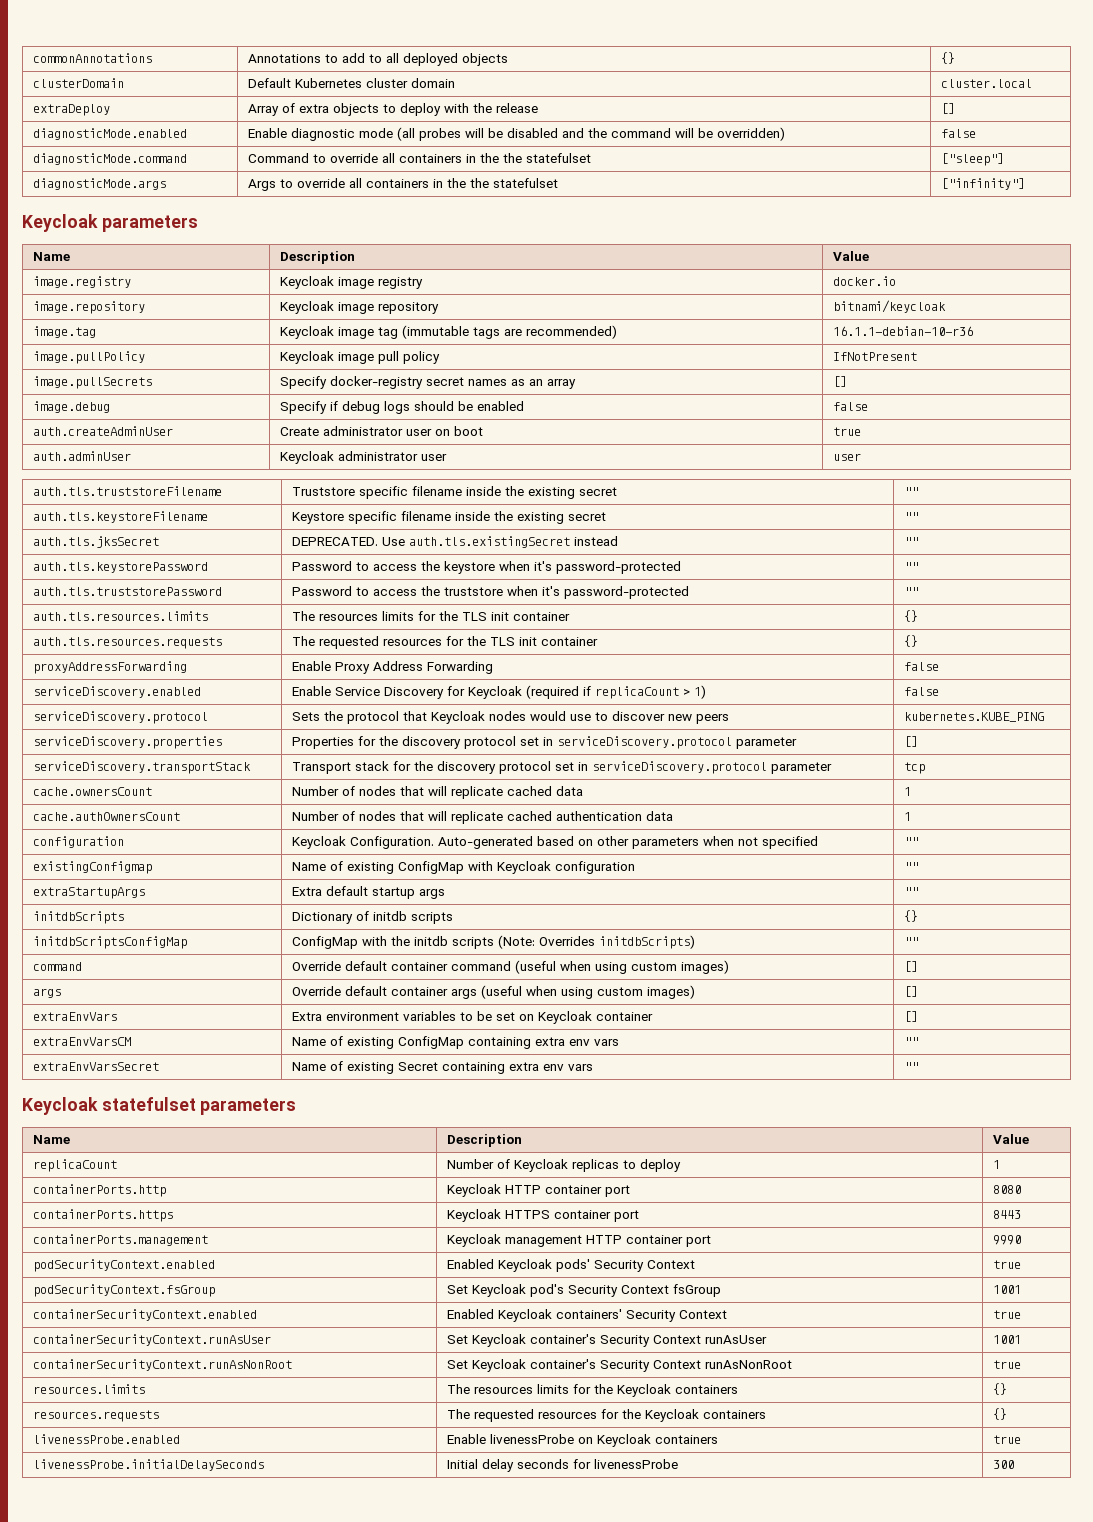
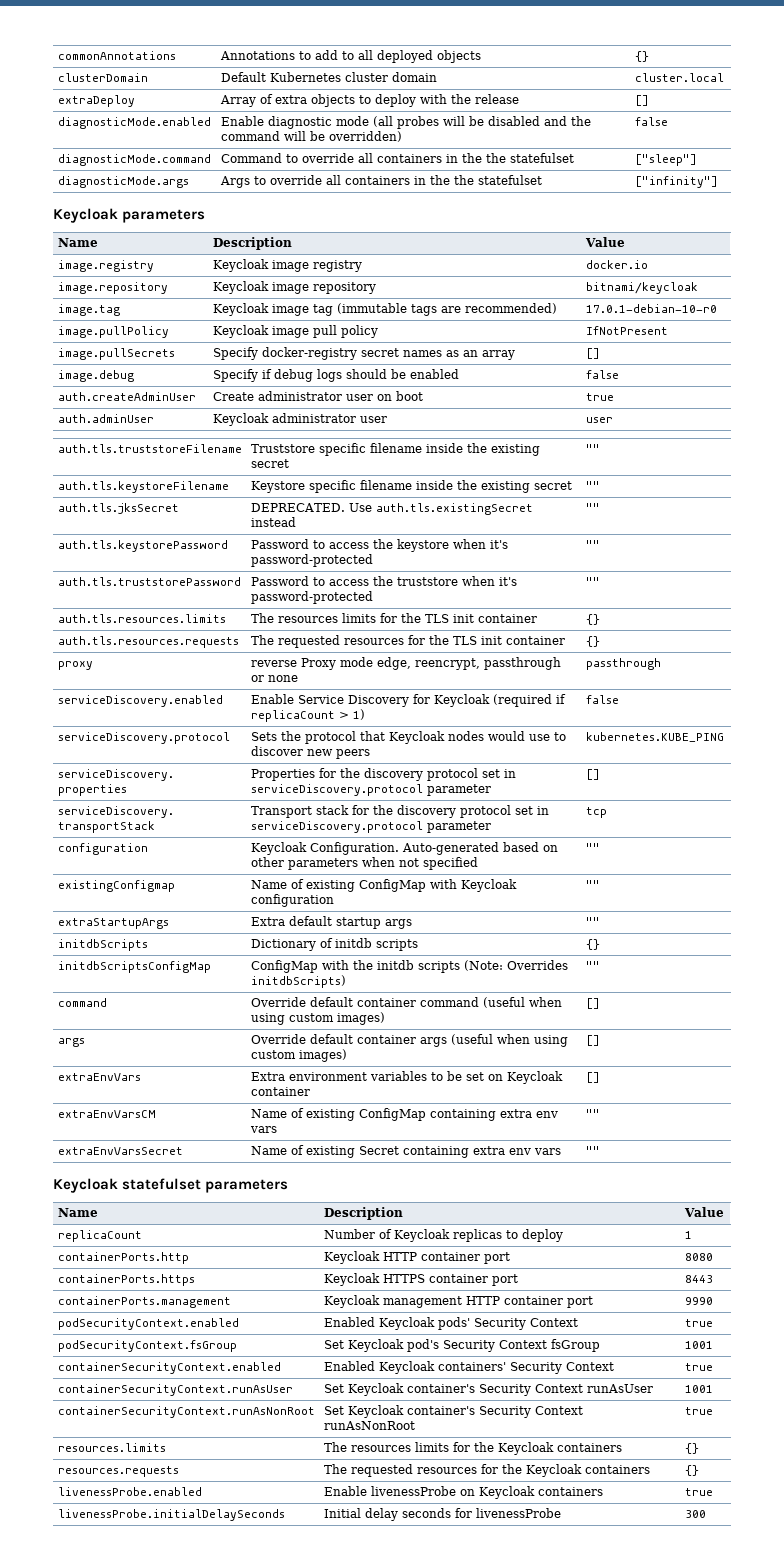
- image.tag | Keycloak image tag (immutable tags are recommended) | 16.1.1-debian-10-r36
+ image.tag | Keycloak image tag (immutable tags are recommended) | 17.0.1-debian-10-r0
- proxyAddressForwarding | Enable Proxy Address Forwarding | false
+ proxy | reverse Proxy mode edge, reencrypt, passthrough or none | passthrough
- cache.ownersCount | Number of nodes that will replicate cached data | 1
- cache.authOwnersCount | Number of nodes that will replicate cached authentication data | 1

